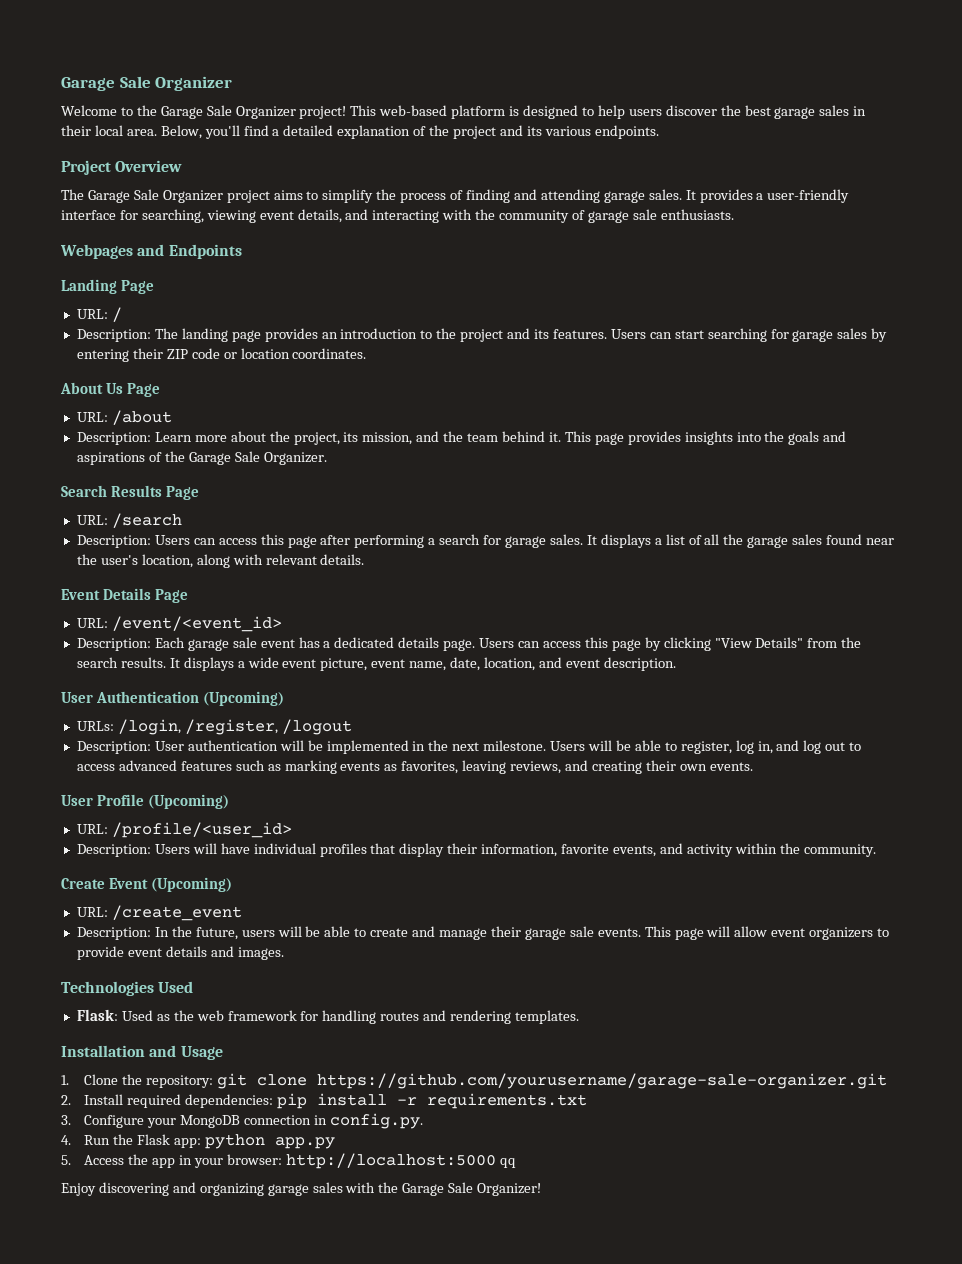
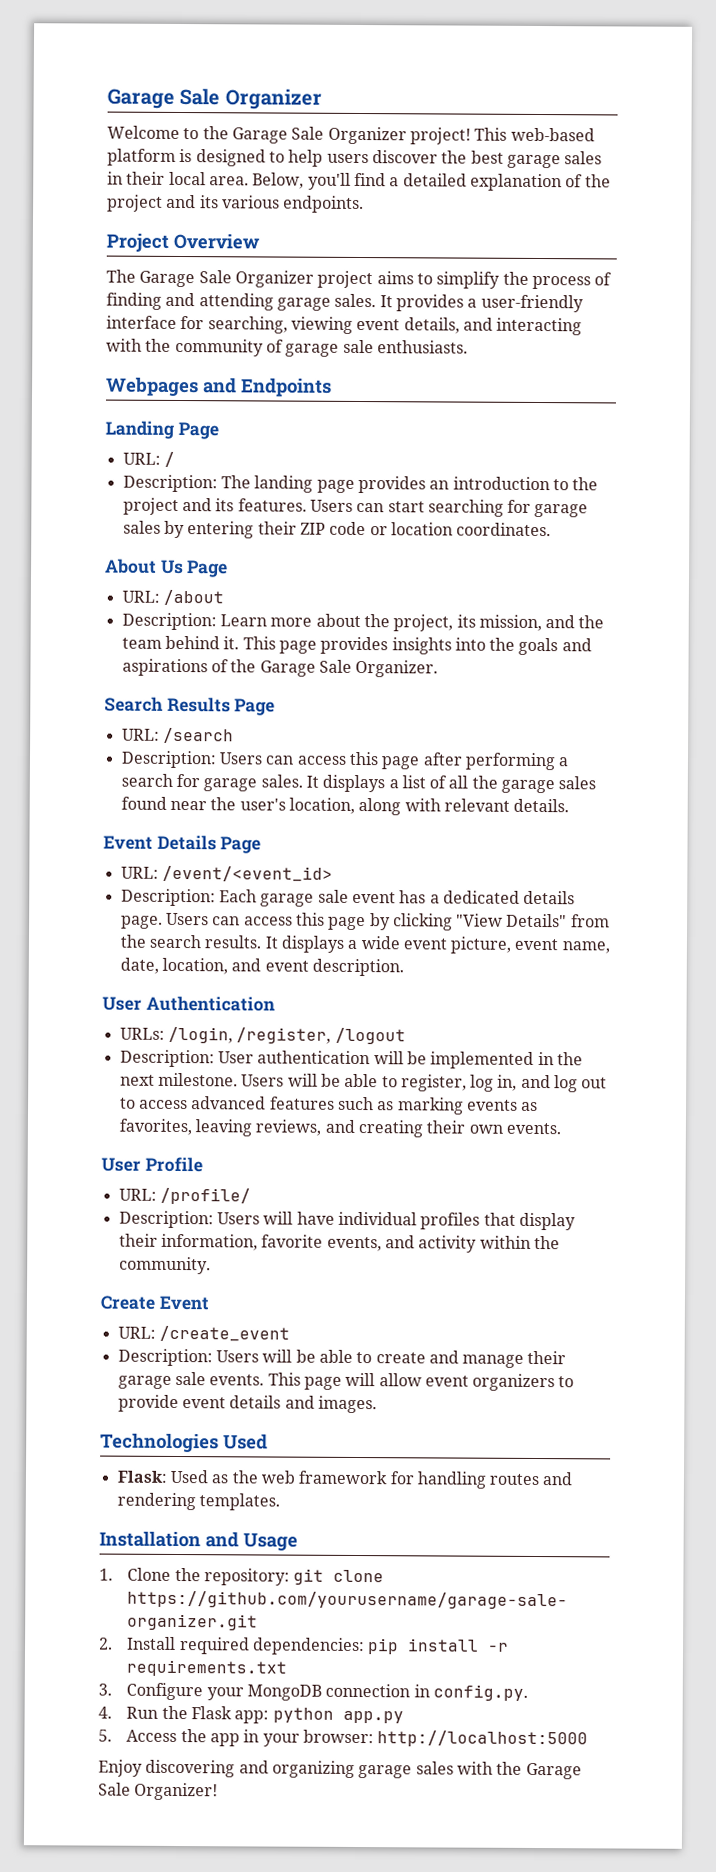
- User Authentication (Upcoming)
+ User Authentication
- User Profile (Upcoming)
- URL: /profile/<user_id>
+ User Profile
+ URL: /profile/
- Create Event (Upcoming)
+ Create Event
- Description: In the future, users will be able to create and manage their garage sale events.
+ Description: Users will be able to create and manage their garage sale events.
- 5. Access the app in your browser: http://localhost:5000 qq
+ 5. Access the app in your browser: http://localhost:5000

